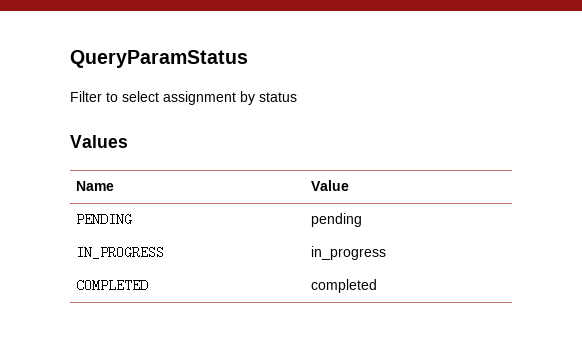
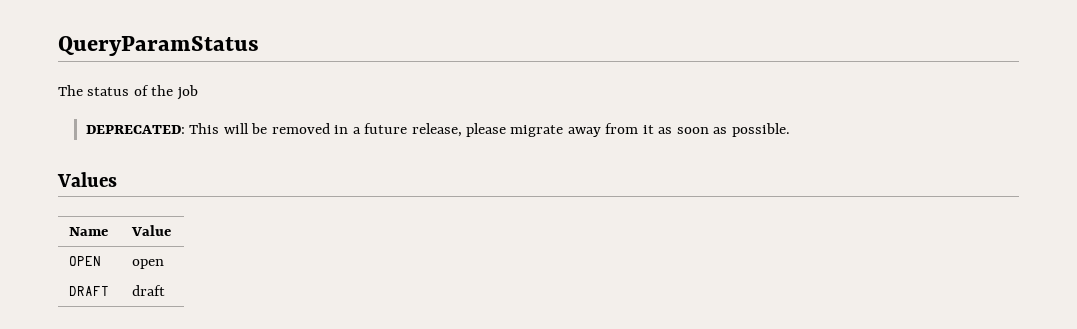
- Filter to select assignment by status
+ The status of the job
+ DEPRECATED: This will be removed in a future release, please migrate away from it as soon as possible.
  Values
  Name | Value
- PENDING | pending
- IN_PROGRESS | in_progress
- COMPLETED | completed
+ OPEN | open
+ DRAFT | draft

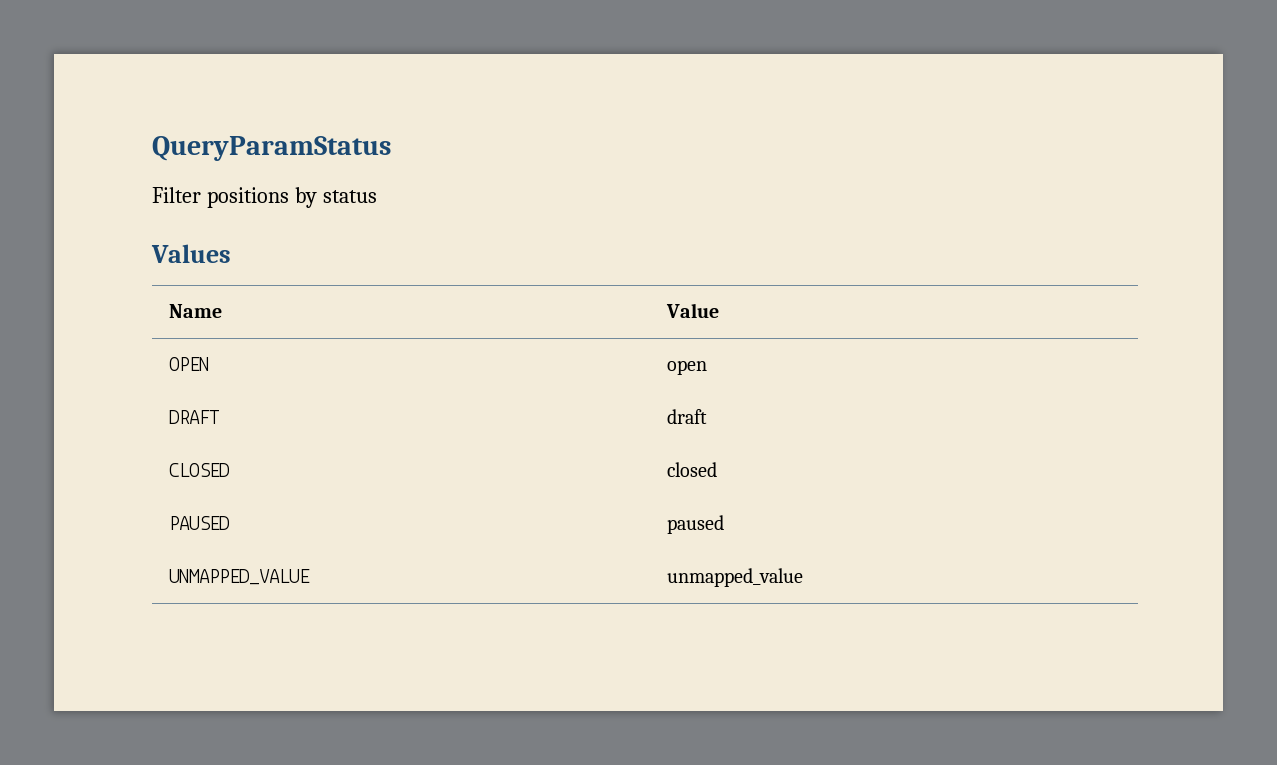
- The status of the job
- DEPRECATED: This will be removed in a future release, please migrate away from it as soon as possible.
+ Filter positions by status
+ CLOSED | closed
+ PAUSED | paused
+ UNMAPPED_VALUE | unmapped_value

